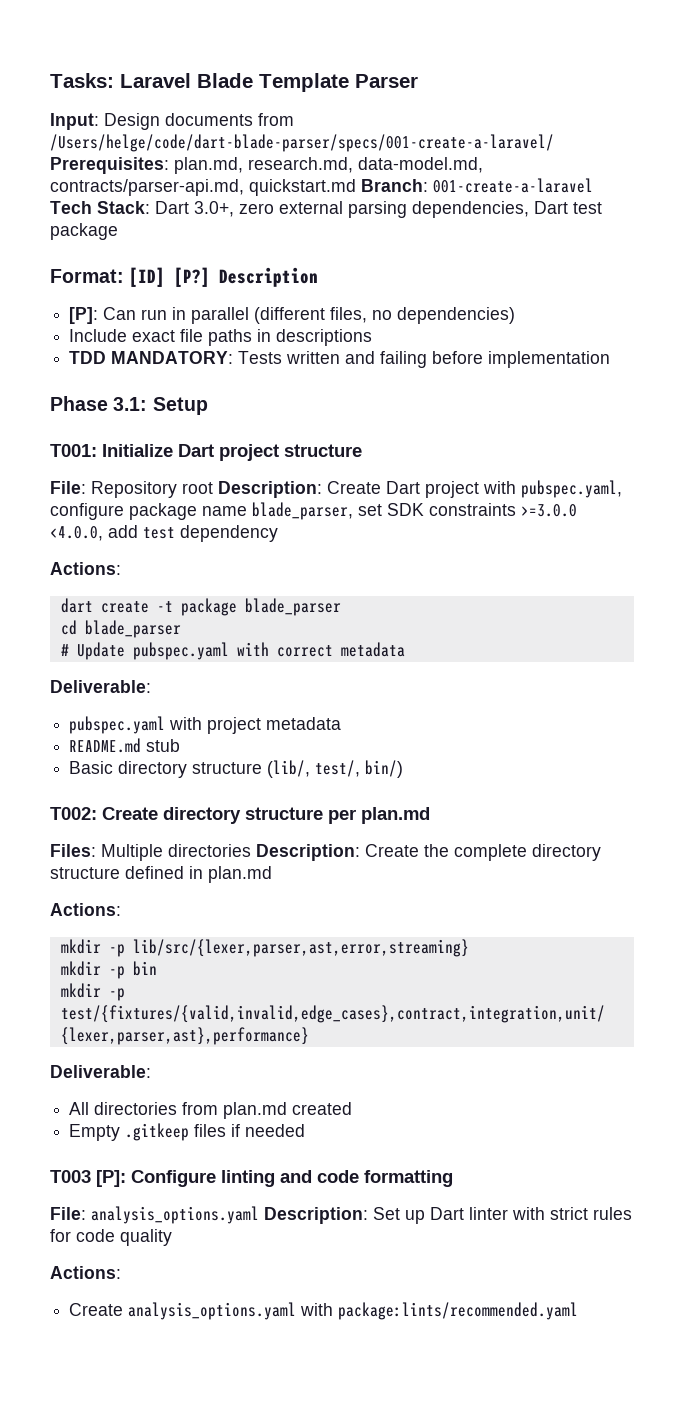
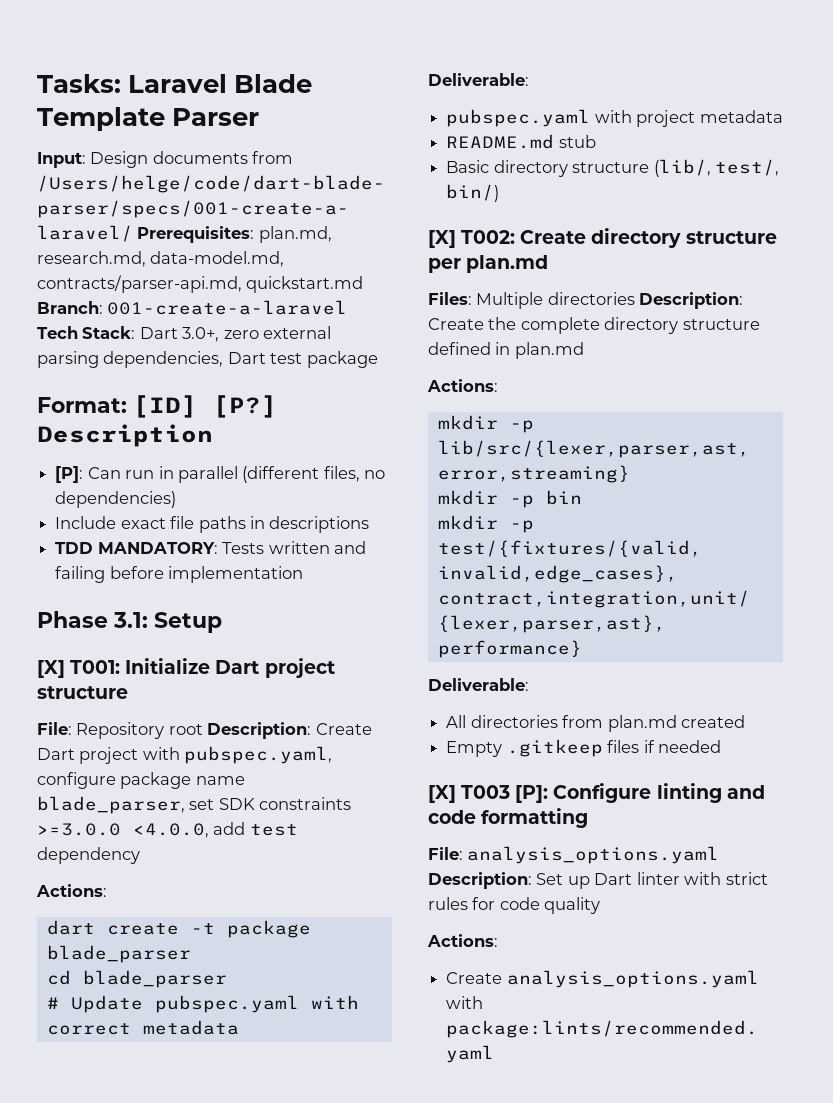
- T001: Initialize Dart project structure
+ [X] T001: Initialize Dart project structure
- T002: Create directory structure per plan.md
+ [X] T002: Create directory structure per plan.md
- T003 [P]: Configure linting and code formatting
+ [X] T003 [P]: Configure linting and code formatting

